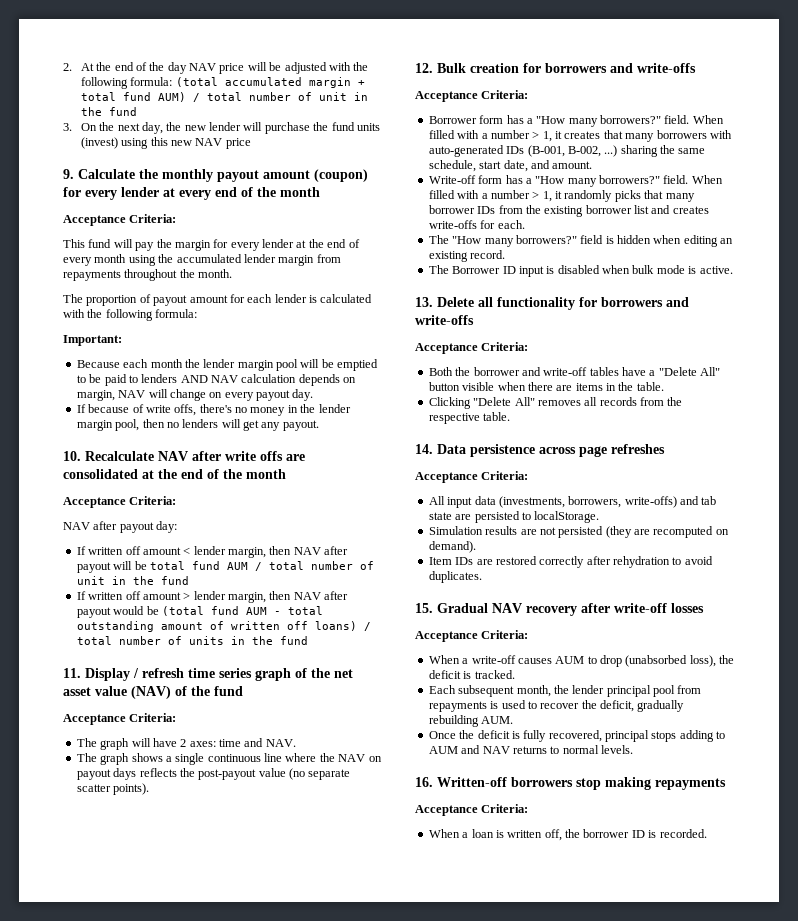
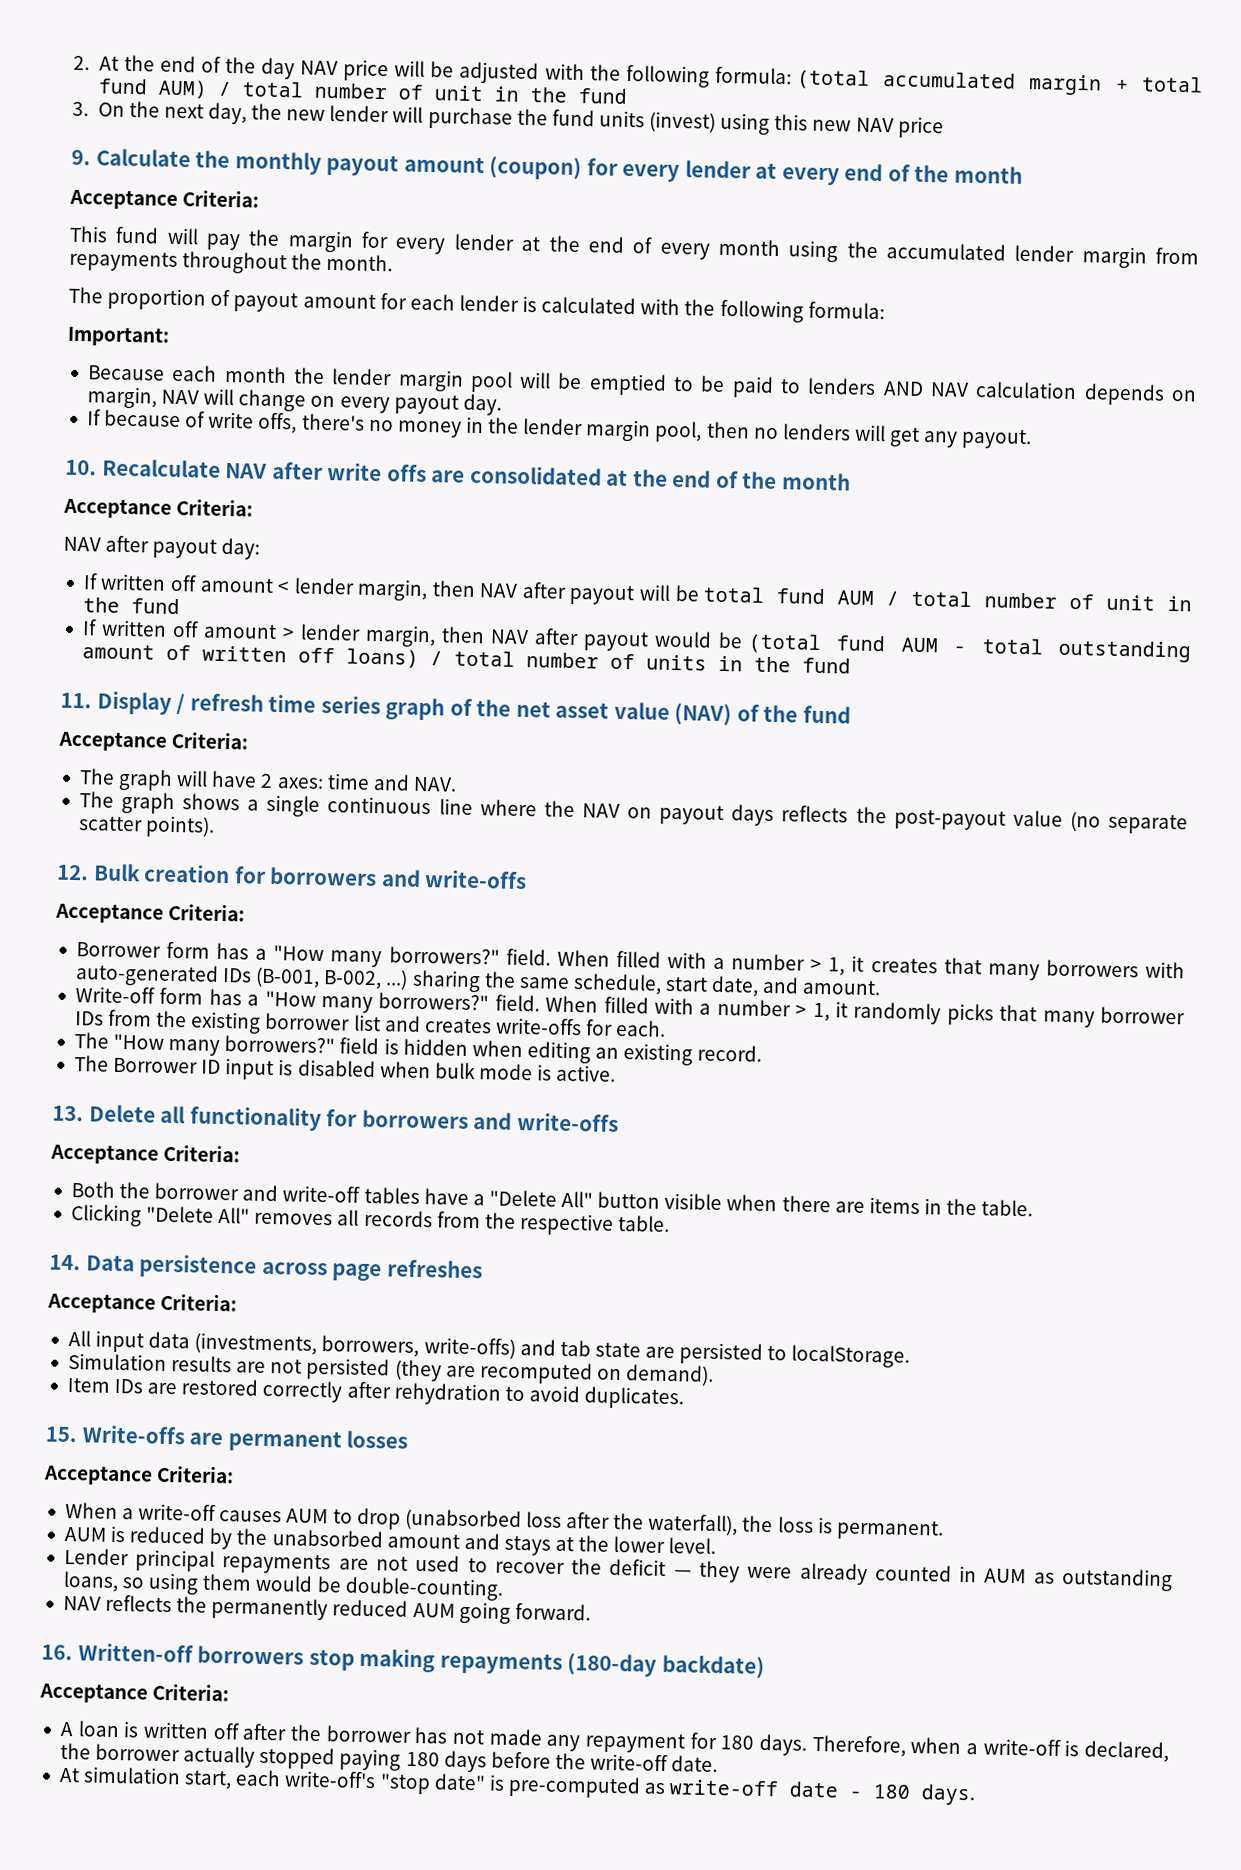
- 15. Gradual NAV recovery after write-off losses
+ 15. Write-offs are permanent losses
- When a write-off causes AUM to drop (unabsorbed loss), the deficit is tracked.
- Each subsequent month, the lender principal pool from repayments is used to recover the deficit, gradually rebuilding AUM.
- Once the deficit is fully recovered, principal stops adding to AUM and NAV returns to normal levels.
+ When a write-off causes AUM to drop (unabsorbed loss after the waterfall), the loss is permanent.
+ AUM is reduced by the unabsorbed amount and stays at the lower level.
+ Lender principal repayments are not used to recover the deficit — they were already counted in AUM as outstanding loans, so using them would be double-counting.
+ NAV reflects the permanently reduced AUM going forward.
- 16. Written-off borrowers stop making repayments
+ 16. Written-off borrowers stop making repayments (180-day backdate)
  Acceptance Criteria:
- When a loan is written off, the borrower ID is recorded.
+ A loan is written off after the borrower has not made any repayment for 180 days. Therefore, when a write-off is declared, the borrower actually stopped paying 180 days before the write-off date.
+ At simulation start, each write-off's "stop date" is pre-computed as write-off date - 180 days.

